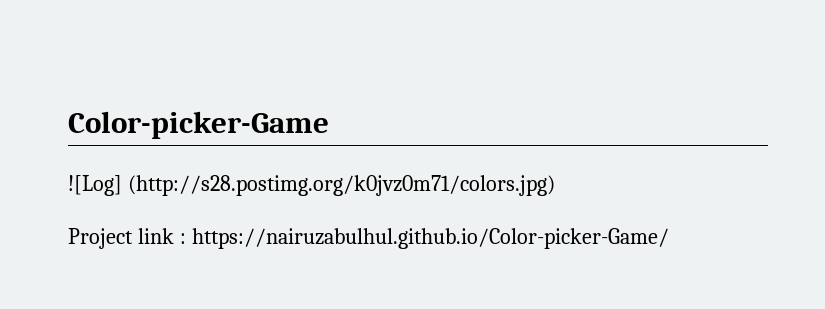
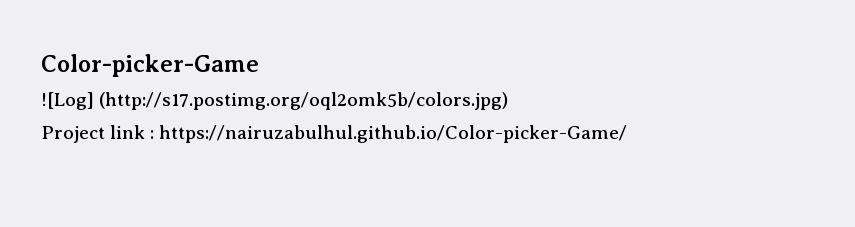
- ![Log] (http://s28.postimg.org/k0jvz0m71/colors.jpg)
+ ![Log] (http://s17.postimg.org/oql2omk5b/colors.jpg)

